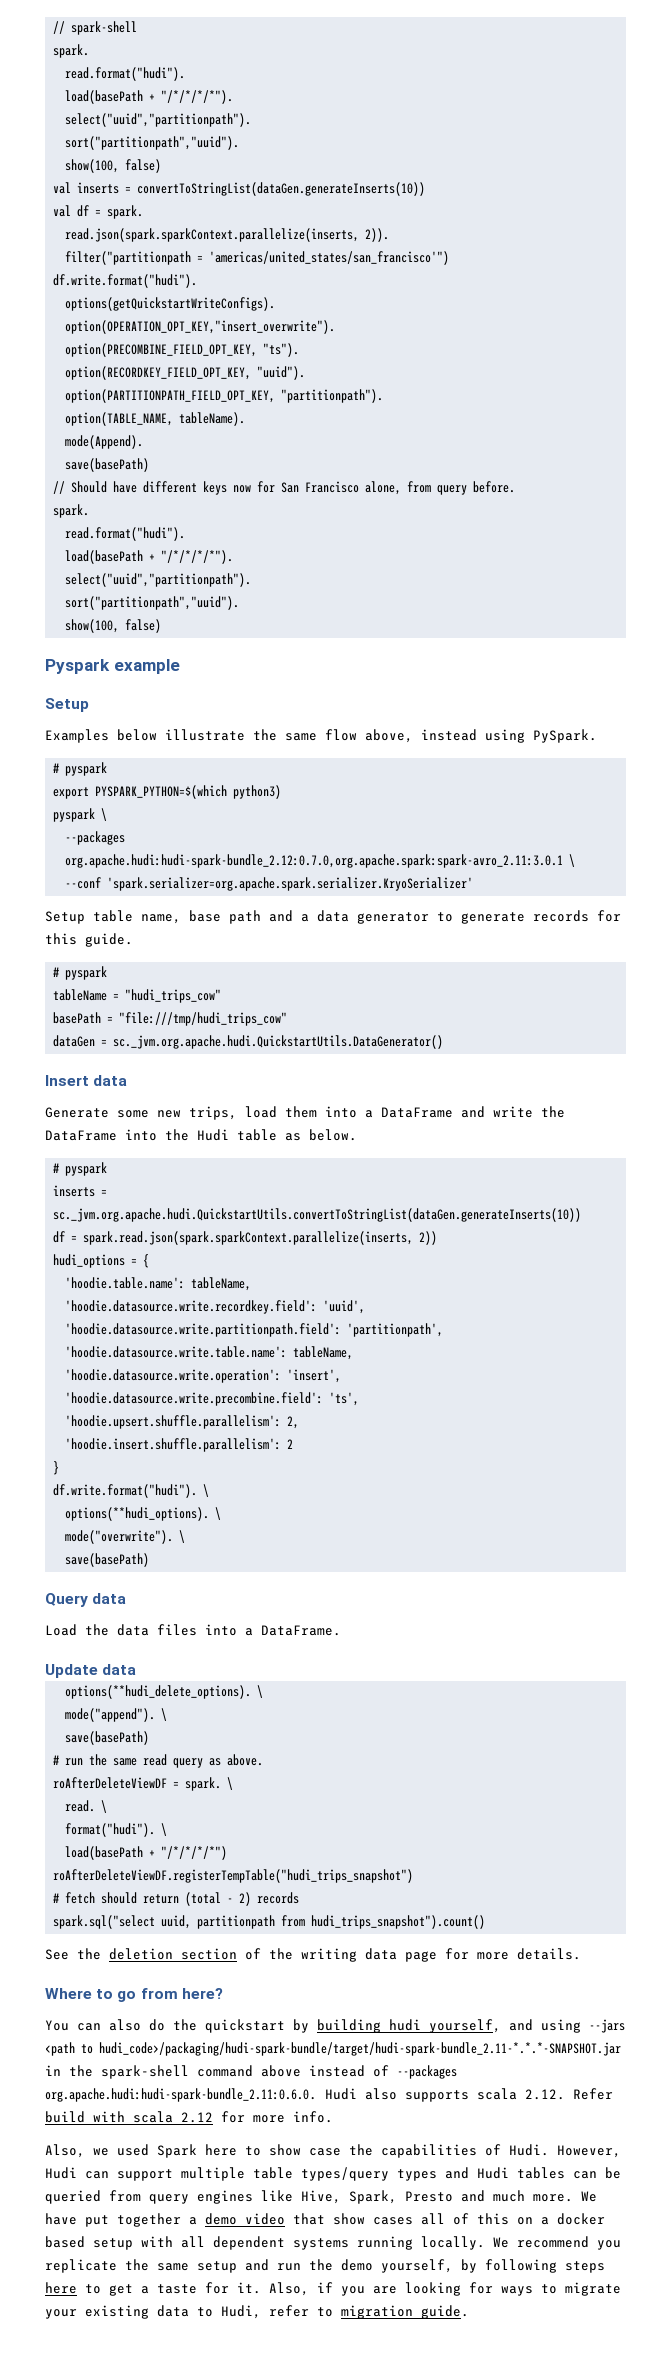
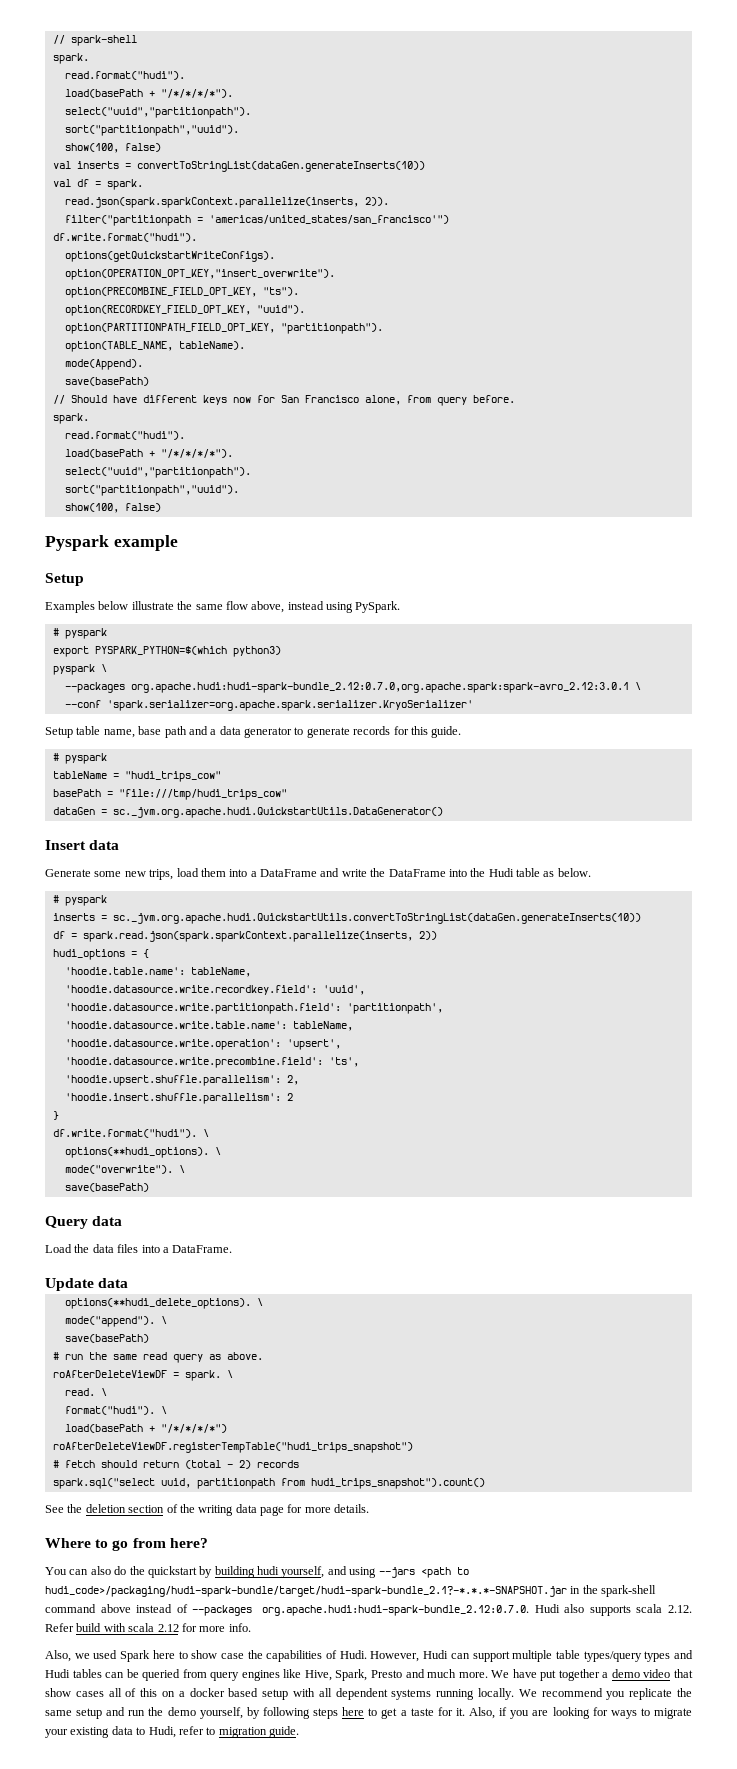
- --packages org.apache.hudi:hudi-spark-bundle_2.12:0.7.0,org.apache.spark:spark-avro_2.11:3.0.1 \
+ --packages org.apache.hudi:hudi-spark-bundle_2.12:0.7.0,org.apache.spark:spark-avro_2.12:3.0.1 \
- 'hoodie.datasource.write.operation': 'insert',
+ 'hoodie.datasource.write.operation': 'upsert',
- You can also do the quickstart by building hudi yourself, and using --jars <path to hudi_code>/packaging/hudi-spark-bundle/target/hudi-spark-bundle_2.11-*.*.*-SNAPSHOT.jar in the spark-shell command above instead of --packages org.apache.hudi:hudi-spark-bundle_2.11:0.6.0. Hudi also supports scala 2.12. Refer build with scala 2.12 for more info.
+ You can also do the quickstart by building hudi yourself, and using --jars <path to hudi_code>/packaging/hudi-spark-bundle/target/hudi-spark-bundle_2.1?-*.*.*-SNAPSHOT.jar in the spark-shell command above instead of --packages org.apache.hudi:hudi-spark-bundle_2.12:0.7.0. Hudi also supports scala 2.12. Refer build with scala 2.12 for more info.

